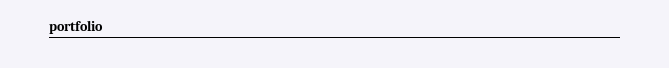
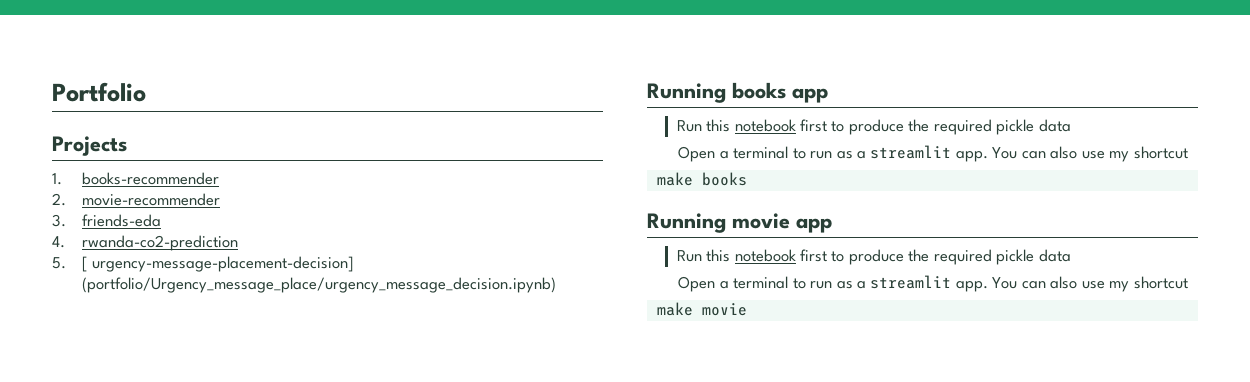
- portfolio
+ Portfolio
+ Projects
+ 1. books-recommender
+ 2. movie-recommender
+ 3. friends-eda
+ 4. rwanda-co2-prediction
+ 5. [ urgency-message-placement-decision] (portfolio/Urgency_message_place/urgency_message_decision.ipynb)
+ Running books app
+ Run this notebook first to produce the required pickle data
+ Open a terminal to run as a streamlit app. You can also use my shortcut
+ make books
+ Running movie app
+ Run this notebook first to produce the required pickle data
+ Open a terminal to run as a streamlit app. You can also use my shortcut
+ make movie

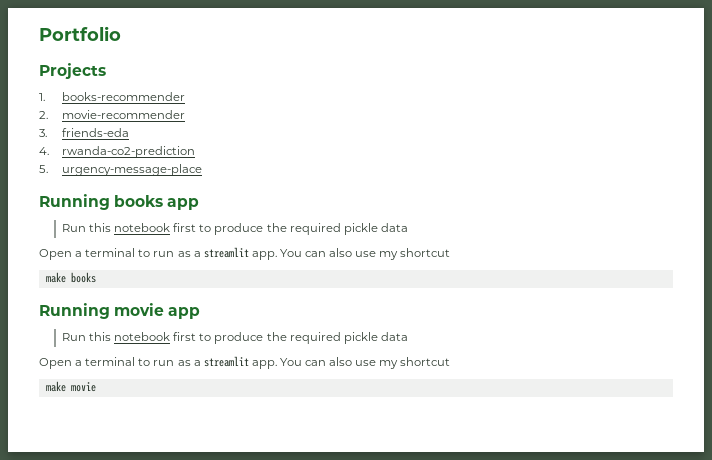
- 5. [ urgency-message-placement-decision] (portfolio/Urgency_message_place/urgency_message_decision.ipynb)
+ 5. urgency-message-place

